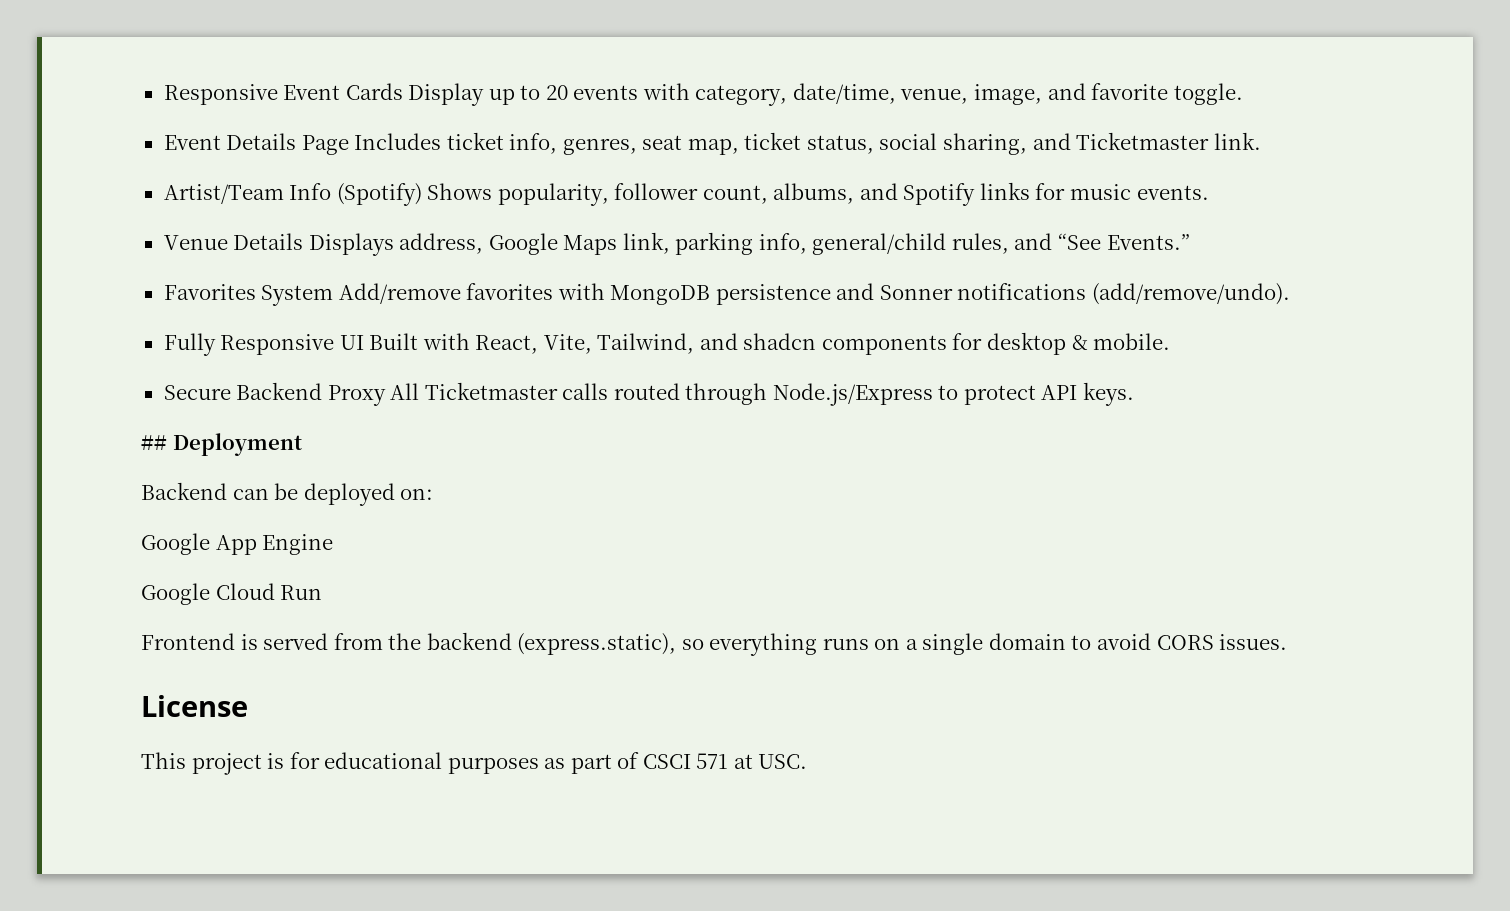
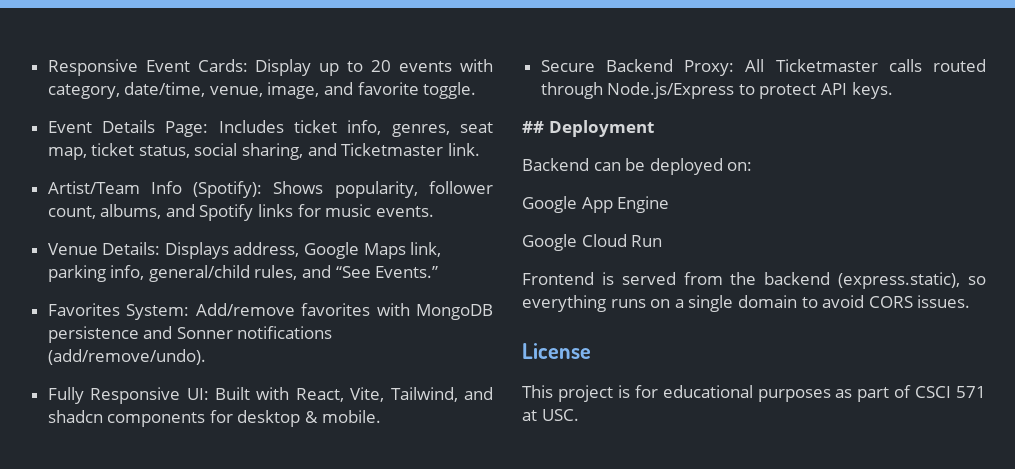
- Responsive Event Cards Display up to 20 events with category, date/time, venue, image, and favorite toggle.
+ Responsive Event Cards: Display up to 20 events with category, date/time, venue, image, and favorite toggle.
- Event Details Page Includes ticket info, genres, seat map, ticket status, social sharing, and Ticketmaster link.
+ Event Details Page: Includes ticket info, genres, seat map, ticket status, social sharing, and Ticketmaster link.
- Artist/Team Info (Spotify) Shows popularity, follower count, albums, and Spotify links for music events.
+ Artist/Team Info (Spotify): Shows popularity, follower count, albums, and Spotify links for music events.
- Venue Details Displays address, Google Maps link, parking info, general/child rules, and “See Events.”
+ Venue Details: Displays address, Google Maps link, parking info, general/child rules, and “See Events.”
- Favorites System Add/remove favorites with MongoDB persistence and Sonner notifications (add/remove/undo).
+ Favorites System: Add/remove favorites with MongoDB persistence and Sonner notifications (add/remove/undo).
- Fully Responsive UI Built with React, Vite, Tailwind, and shadcn components for desktop & mobile.
+ Fully Responsive UI: Built with React, Vite, Tailwind, and shadcn components for desktop & mobile.
- Secure Backend Proxy All Ticketmaster calls routed through Node.js/Express to protect API keys.
+ Secure Backend Proxy: All Ticketmaster calls routed through Node.js/Express to protect API keys.

